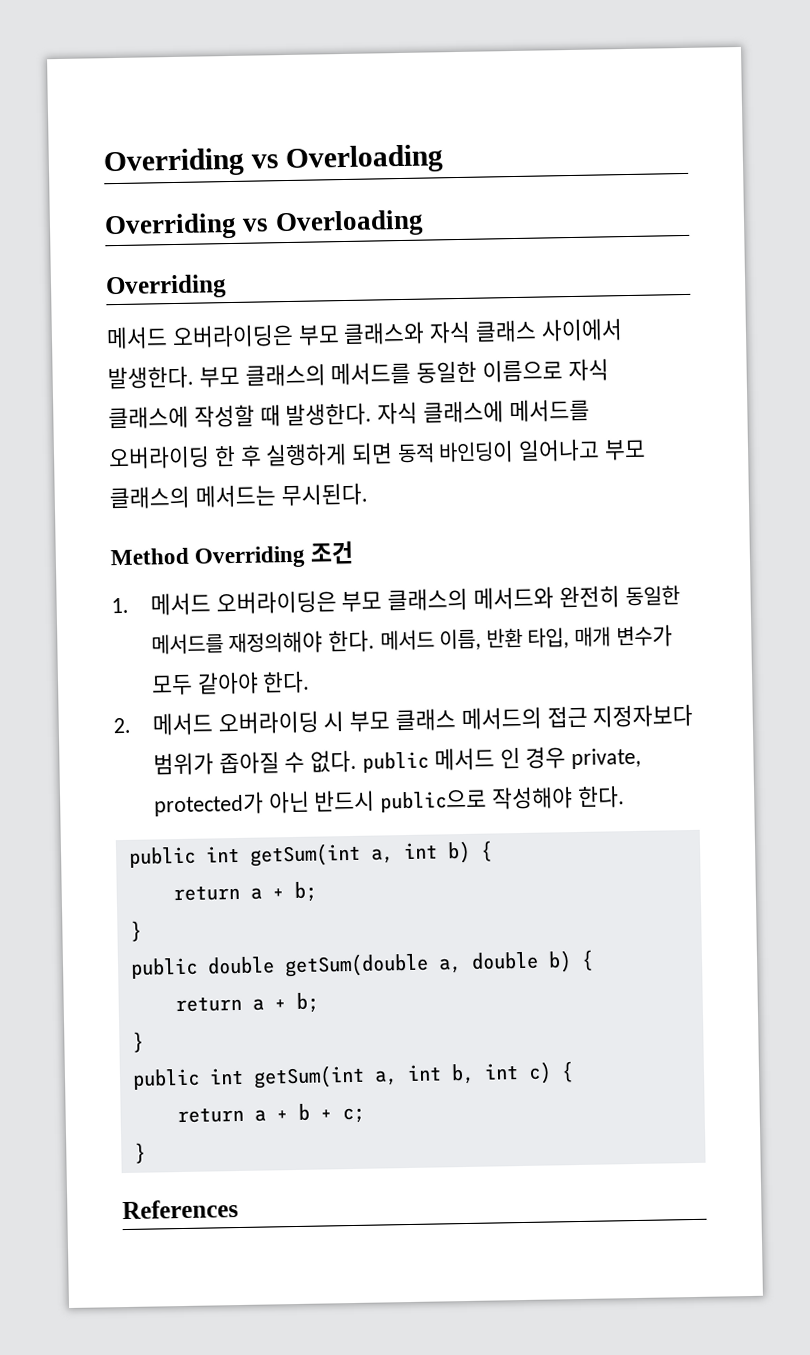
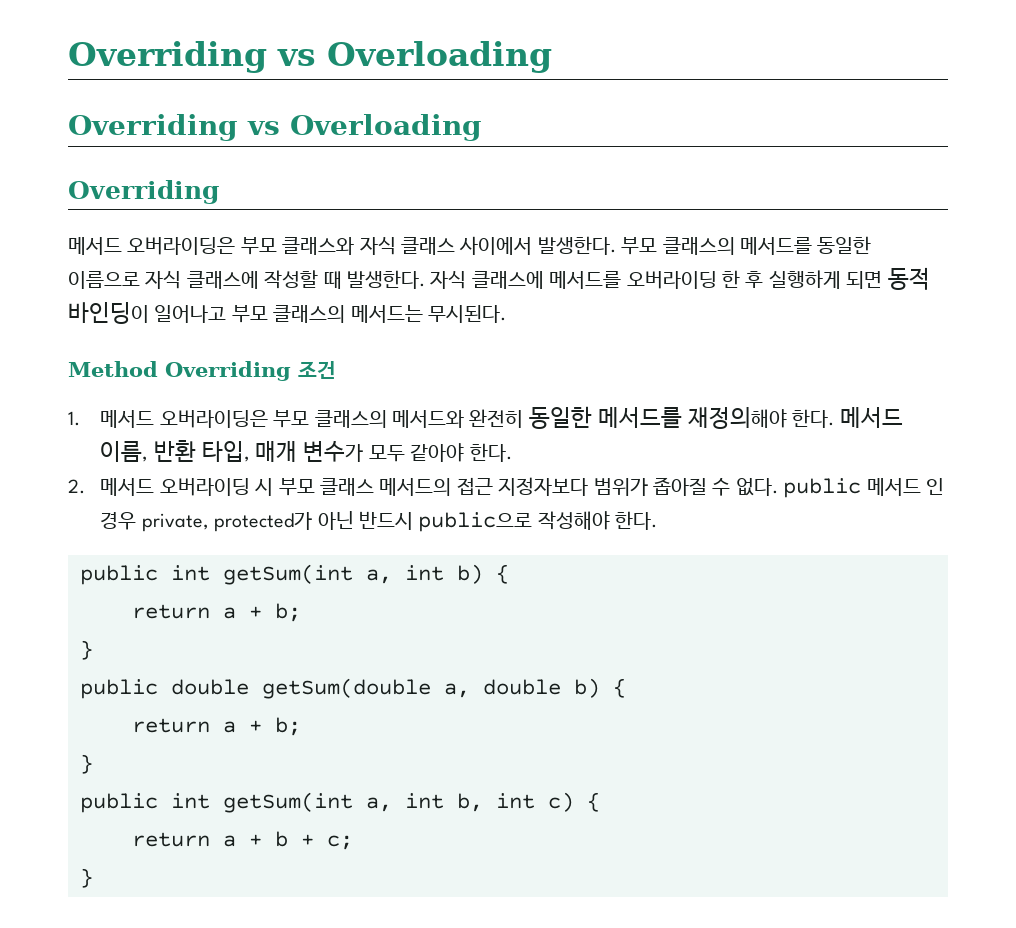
- References

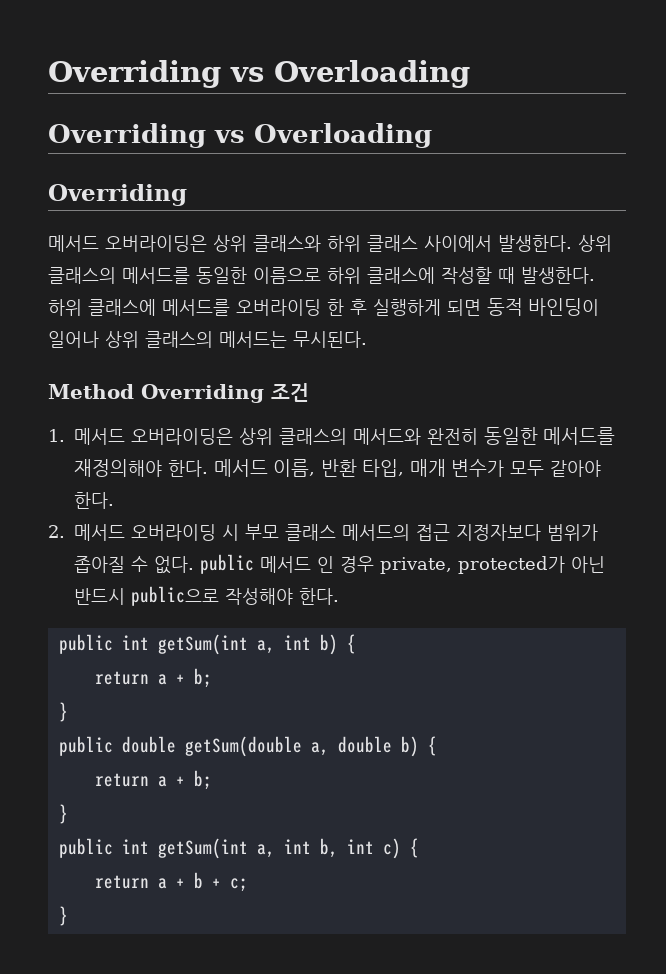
- 메서드 오버라이딩은 부모 클래스와 자식 클래스 사이에서 발생한다.
+ 메서드 오버라이딩은 상위 클래스와 하위 클래스 사이에서 발생한다.
- 부모 클래스의 메서드를 동일한 이름으로 자식 클래스에 작성할 때 발생한다.
+ 상위 클래스의 메서드를 동일한 이름으로 하위 클래스에 작성할 때 발생한다.
- 자식 클래스에 메서드를 오버라이딩 한 후 실행하게 되면 동적 바인딩이 일어나고 부모 클래스의 메서드는 무시된다.
+ 하위 클래스에 메서드를 오버라이딩 한 후 실행하게 되면 동적 바인딩이 일어나 상위 클래스의 메서드는 무시된다.
- 1. 메서드 오버라이딩은 부모 클래스의 메서드와 완전히 동일한 메서드를 재정의해야 한다.
+ 1. 메서드 오버라이딩은 상위 클래스의 메서드와 완전히 동일한 메서드를 재정의해야 한다.

